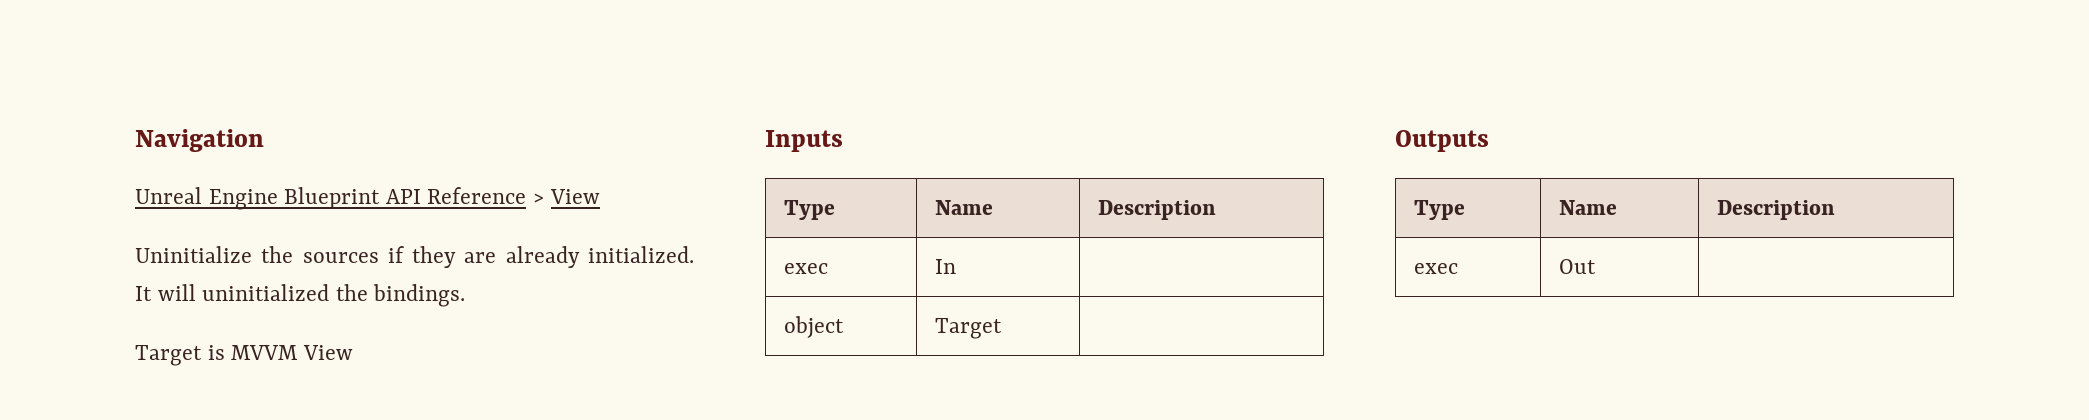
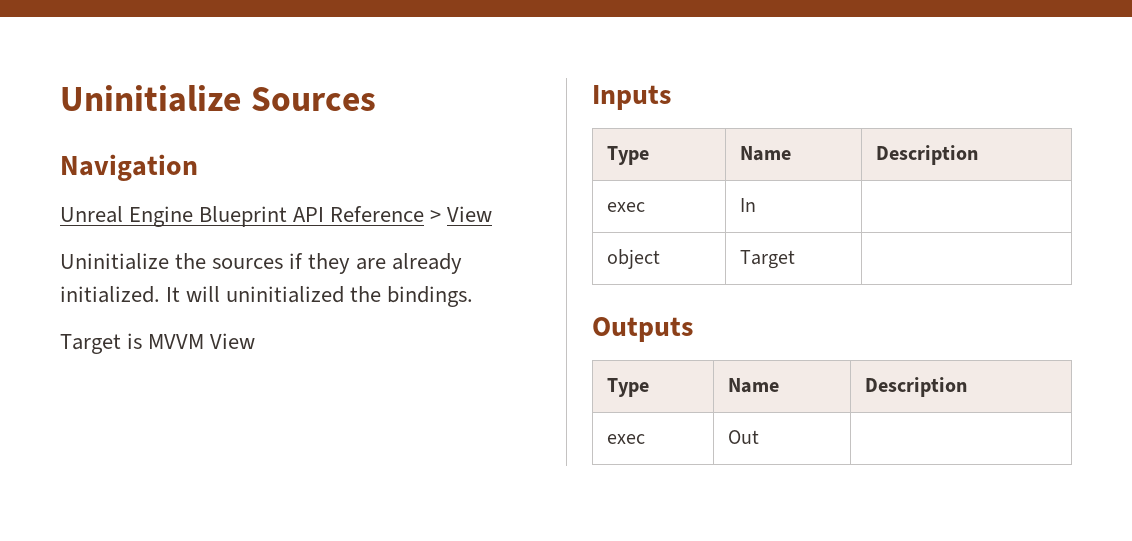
+ Uninitialize Sources

